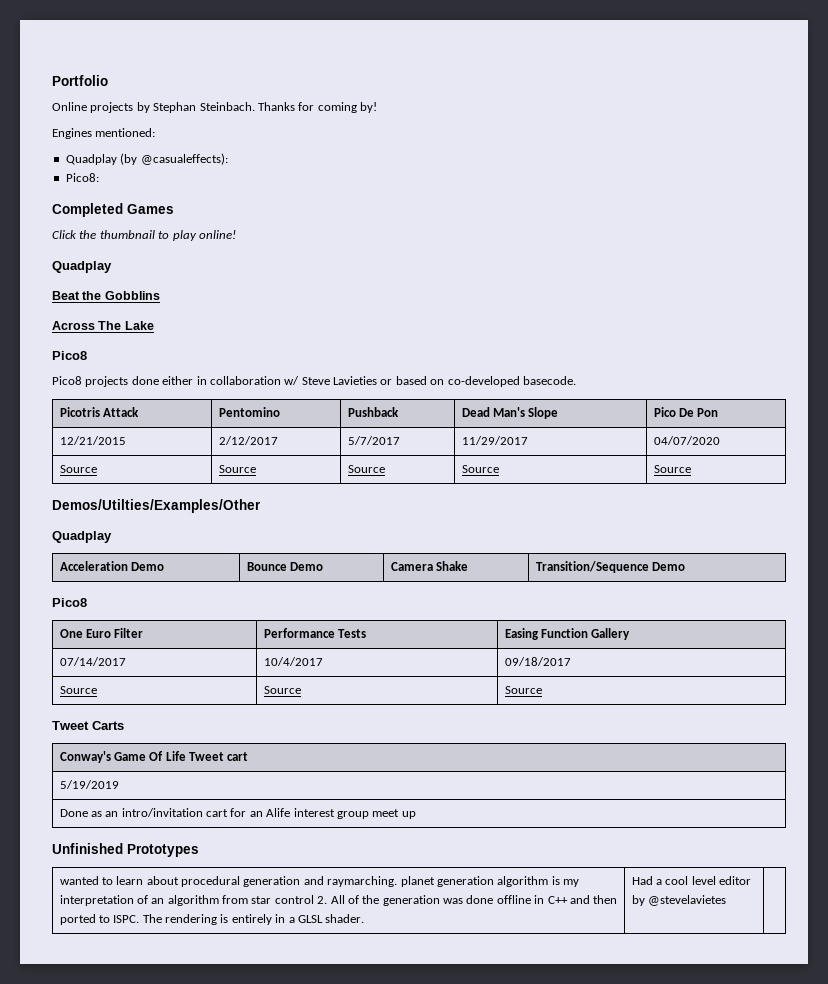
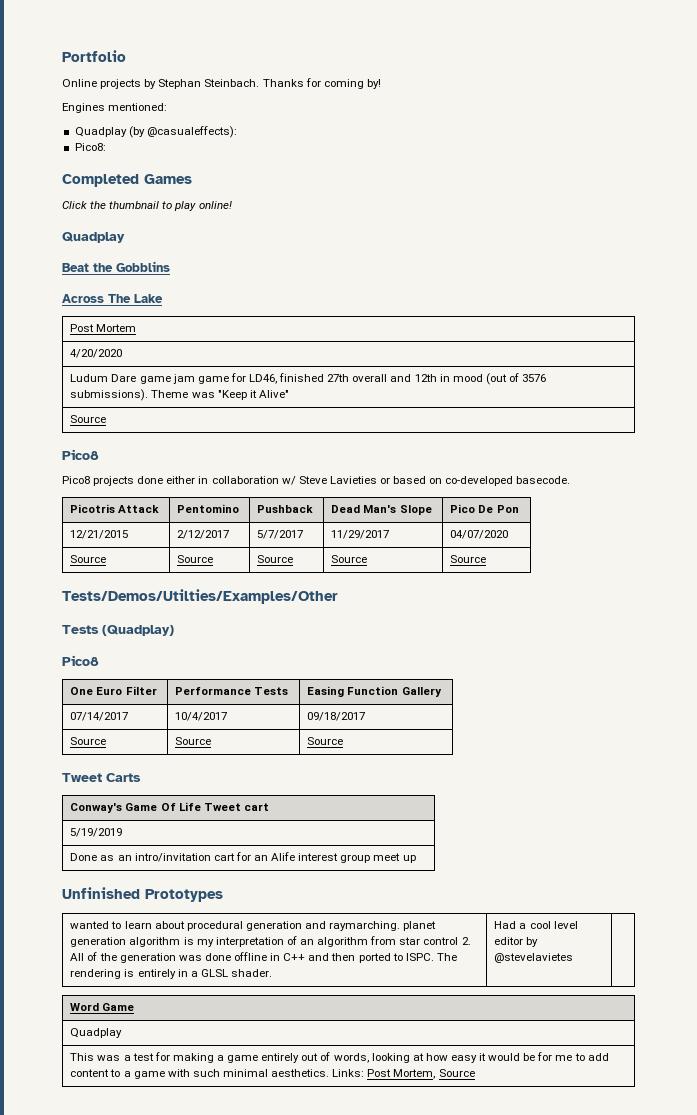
+ Post Mortem
+ 4/20/2020
+ Ludum Dare game jam game for LD46, finished 27th overall and 12th in mood (out of 3576 submissions). Theme was "Keep it Alive"
+ Source
- Demos/Utilties/Examples/Other
- Quadplay
- Acceleration Demo | Bounce Demo | Camera Shake | Transition/Sequence Demo
+ Tests/Demos/Utilties/Examples/Other
+ Tests (Quadplay)
+ Word Game
+ Quadplay
+ This was a test for making a game entirely out of words, looking at how easy it would be for me to add content to a game with such minimal aesthetics. Links: Post Mortem, Source

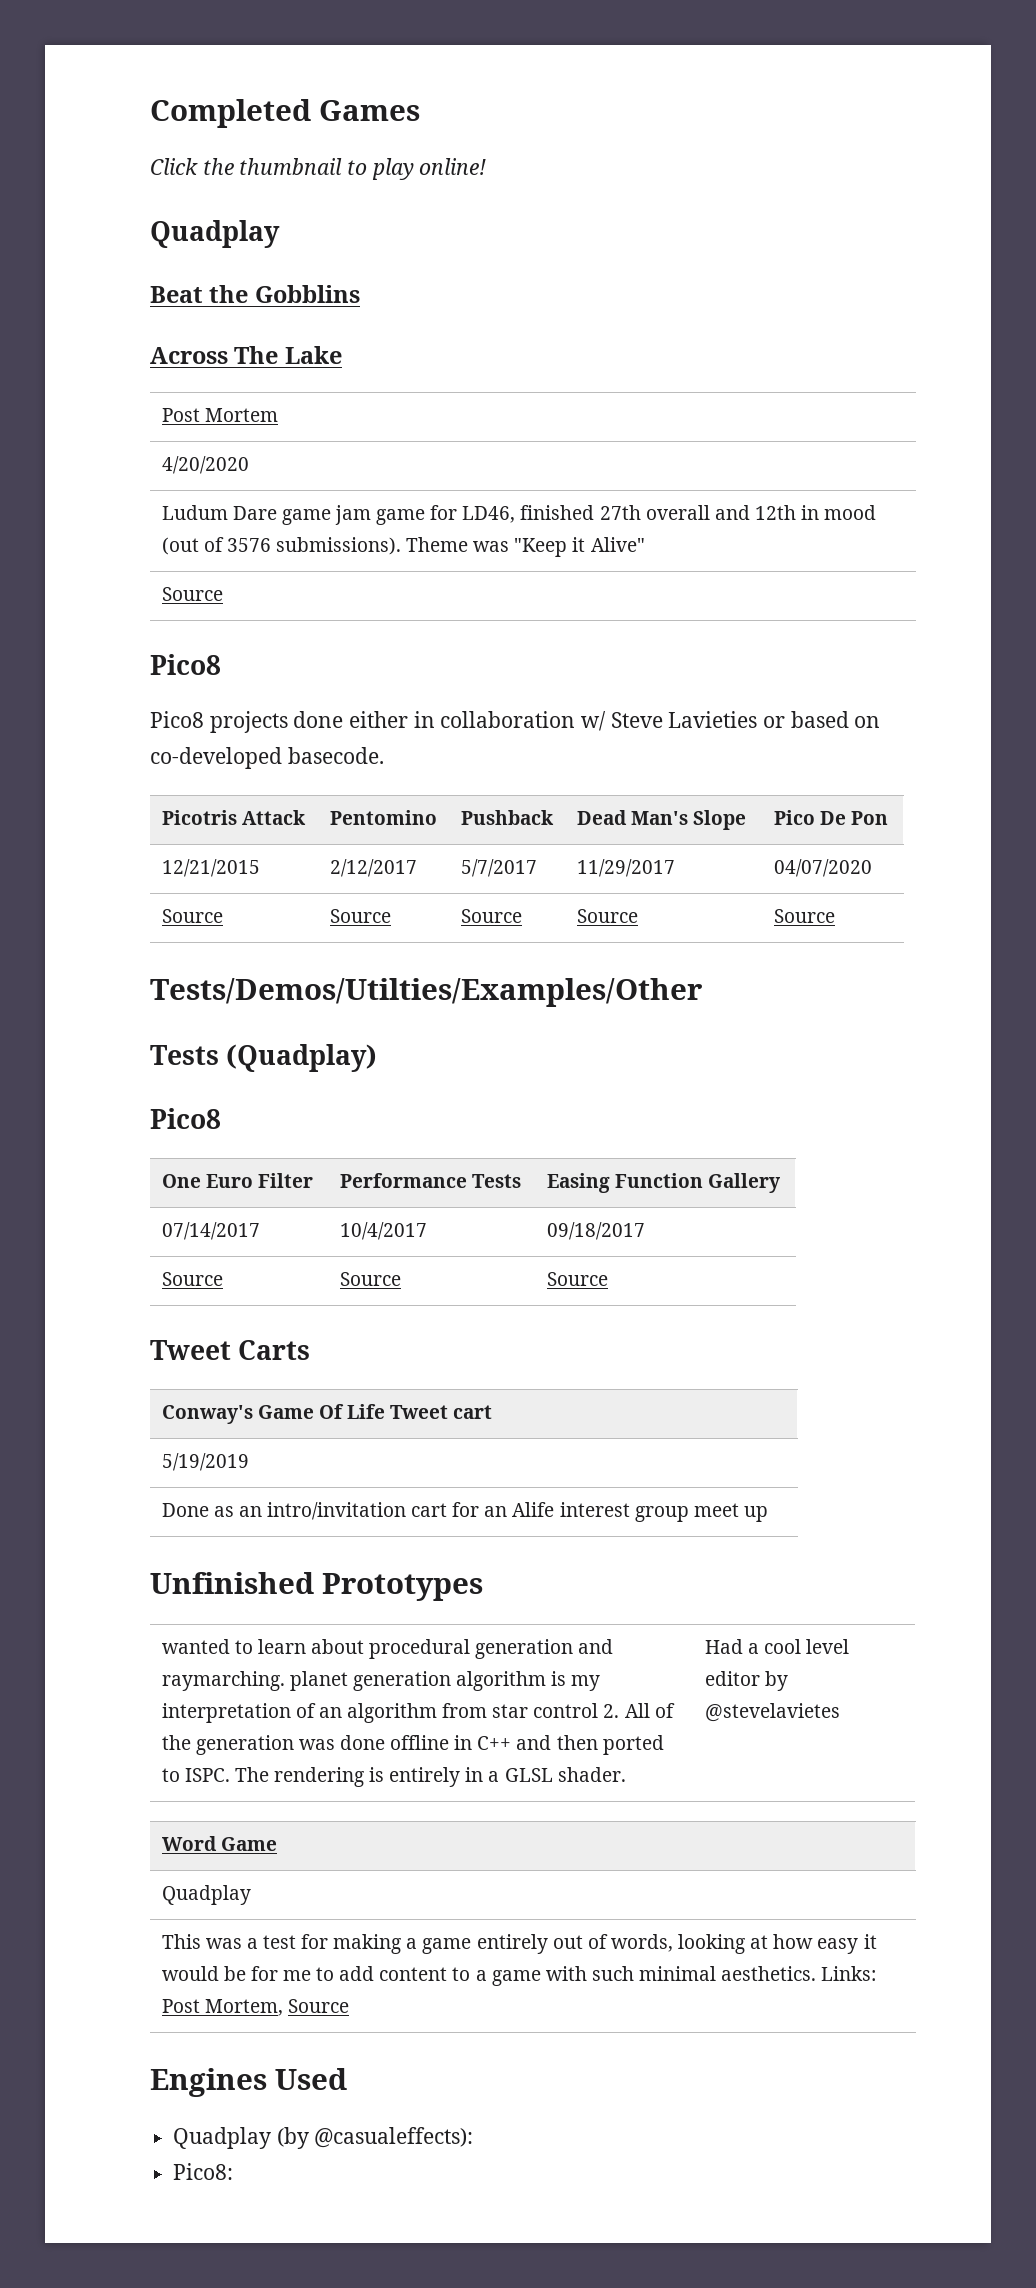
- Portfolio
- Online projects by Stephan Steinbach. Thanks for coming by!
- Engines mentioned:
- Quadplay (by @casualeffects):
- Pico8:
+ Engines Used
+ Quadplay (by @casualeffects):
+ Pico8:

